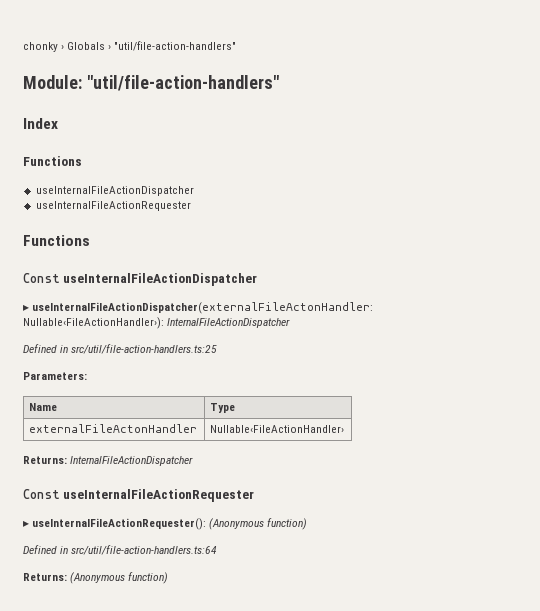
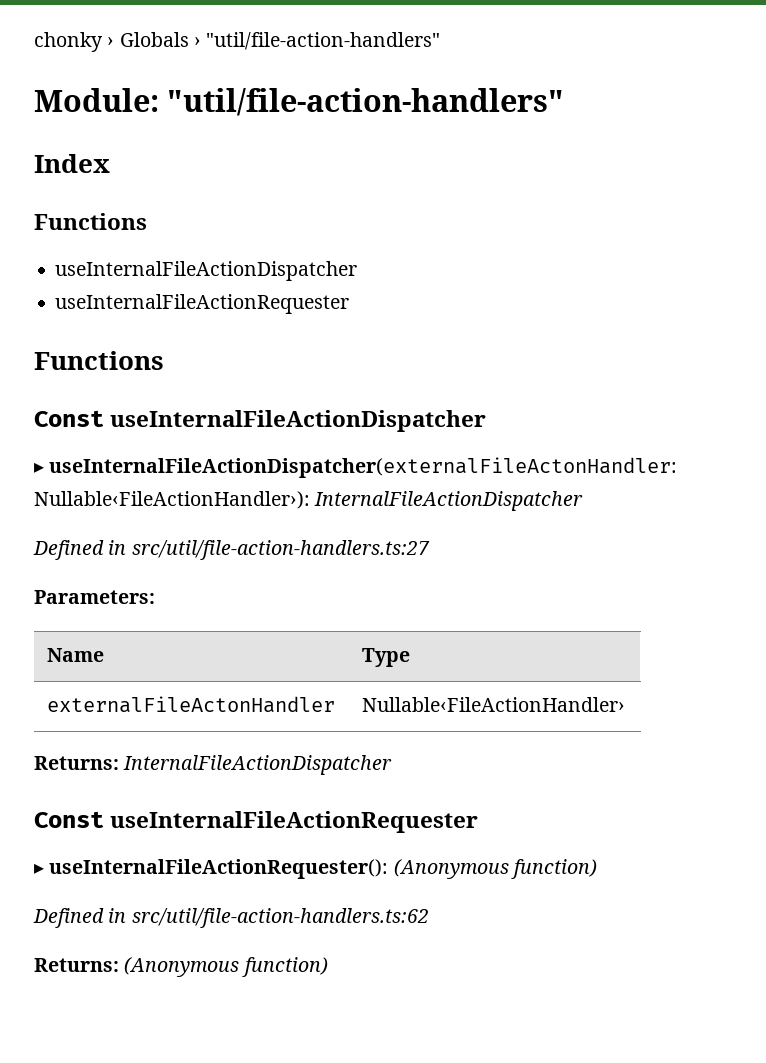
- Defined in src/util/file-action-handlers.ts:25
+ Defined in src/util/file-action-handlers.ts:27
- Defined in src/util/file-action-handlers.ts:64
+ Defined in src/util/file-action-handlers.ts:62

